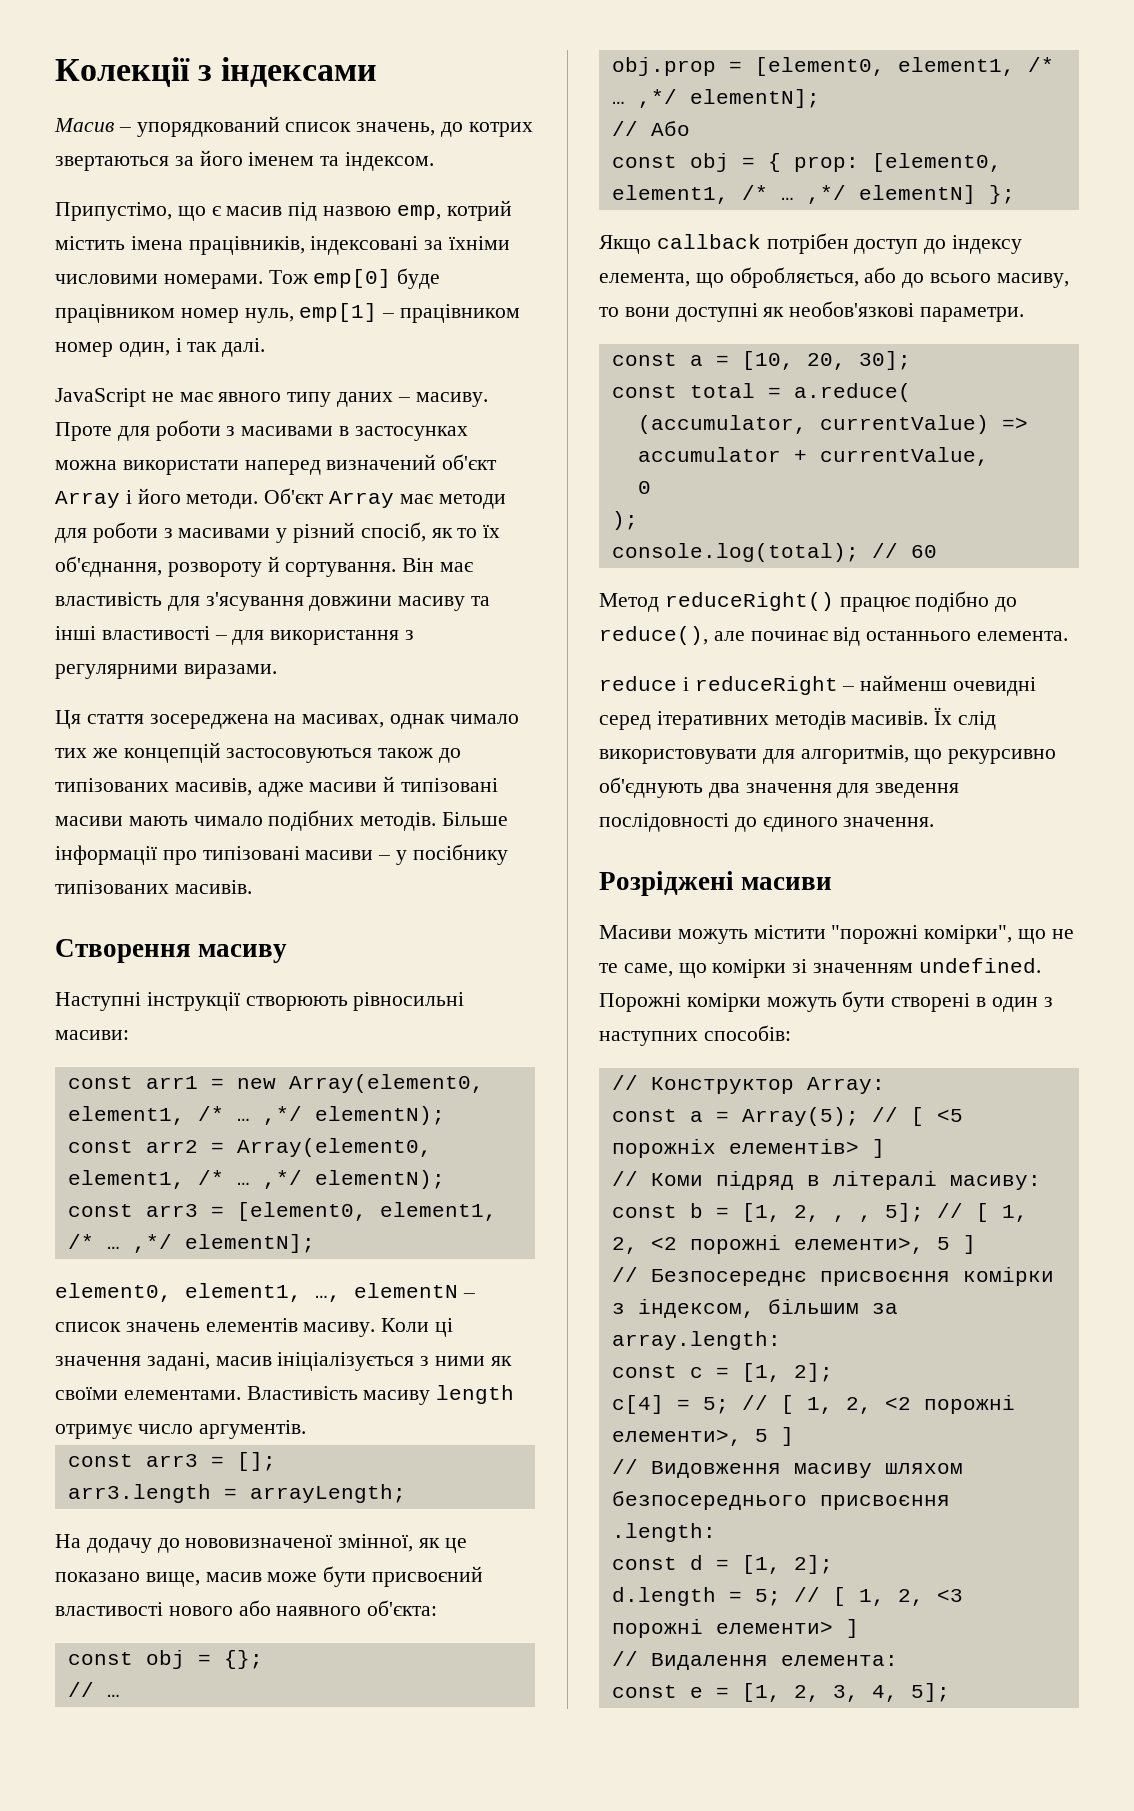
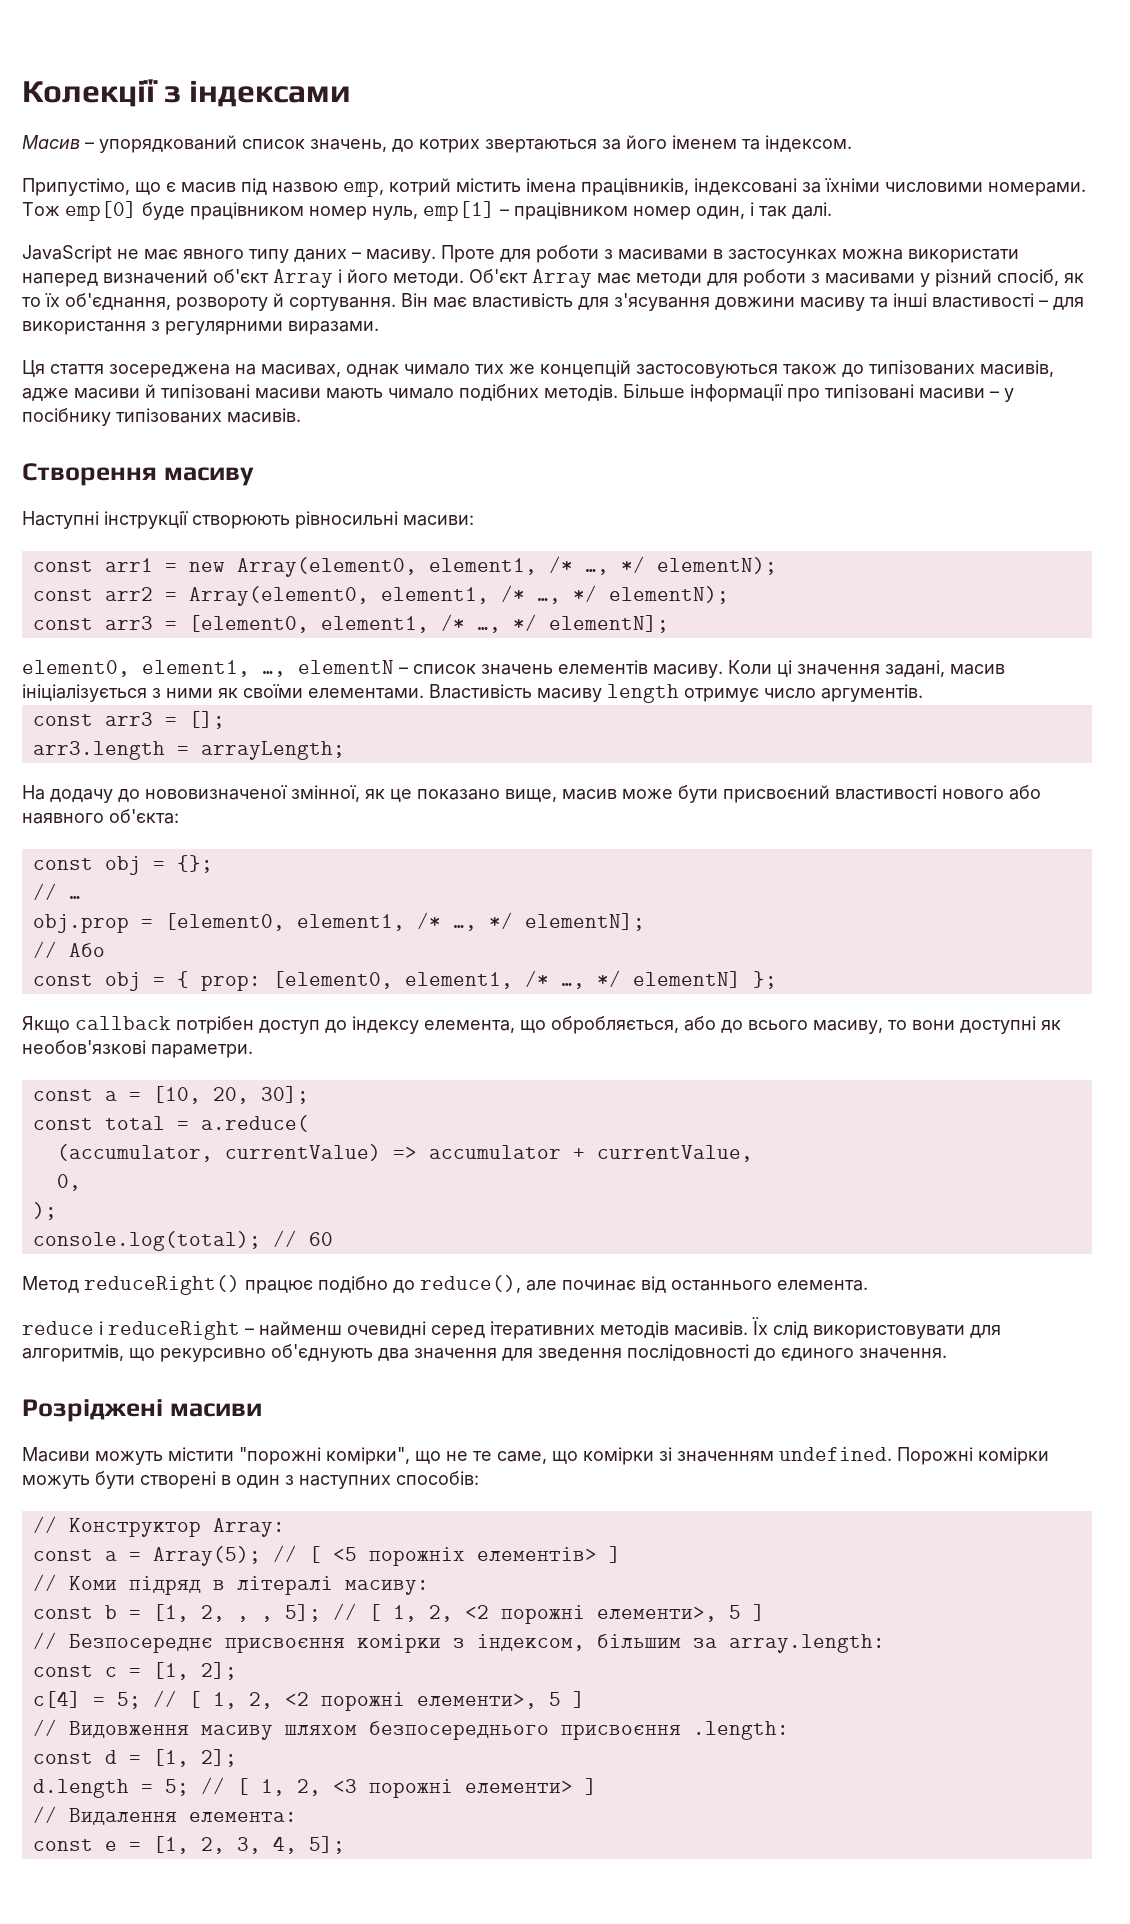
- const arr1 = new Array(element0, element1, /* … ,*/ elementN);
+ const arr1 = new Array(element0, element1, /* …, */ elementN);
- const arr2 = Array(element0, element1, /* … ,*/ elementN);
+ const arr2 = Array(element0, element1, /* …, */ elementN);
- const arr3 = [element0, element1, /* … ,*/ elementN];
+ const arr3 = [element0, element1, /* …, */ elementN];
- obj.prop = [element0, element1, /* … ,*/ elementN];
+ obj.prop = [element0, element1, /* …, */ elementN];
- const obj = { prop: [element0, element1, /* … ,*/ elementN] };
+ const obj = { prop: [element0, element1, /* …, */ elementN] };
- 0
+ 0,

